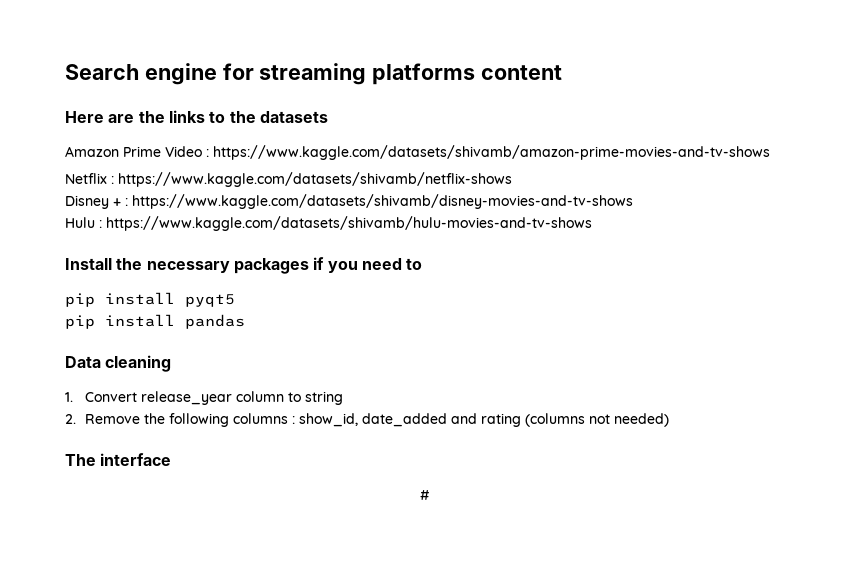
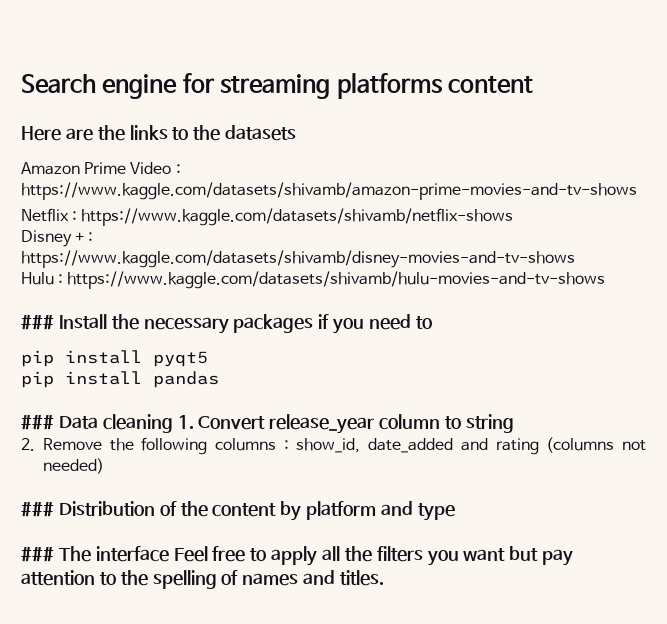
- Install the necessary packages if you need to
+ ### Install the necessary packages if you need to
- Data cleaning
- 1. Convert release_year column to string
+ ### Data cleaning 1. Convert release_year column to string
- The interface
- #
+ ### Distribution of the content by platform and type
+ ### The interface Feel free to apply all the filters you want but pay attention to the spelling of names and titles.

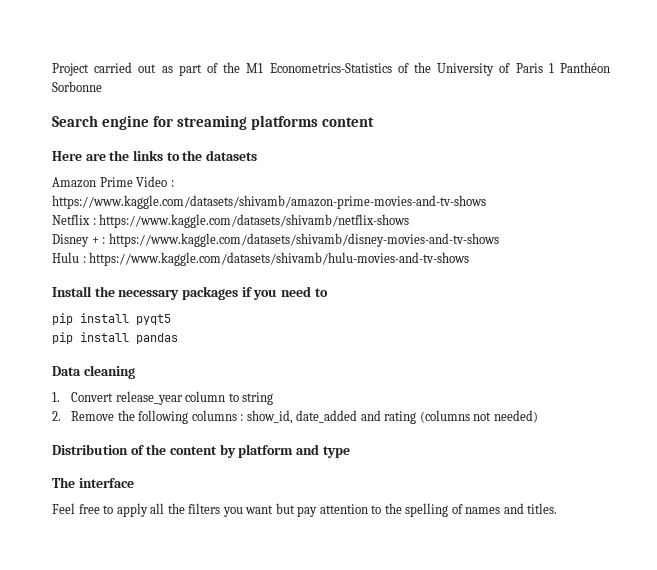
+ Project carried out as part of the M1 Econometrics-Statistics of the University of Paris 1 Panthéon Sorbonne
- ### Install the necessary packages if you need to
+ Install the necessary packages if you need to
- ### Data cleaning 1. Convert release_year column to string
+ Data cleaning
+ 1. Convert release_year column to string
- ### Distribution of the content by platform and type
+ Distribution of the content by platform and type
- ### The interface Feel free to apply all the filters you want but pay attention to the spelling of names and titles.
+ The interface
+ Feel free to apply all the filters you want but pay attention to the spelling of names and titles.

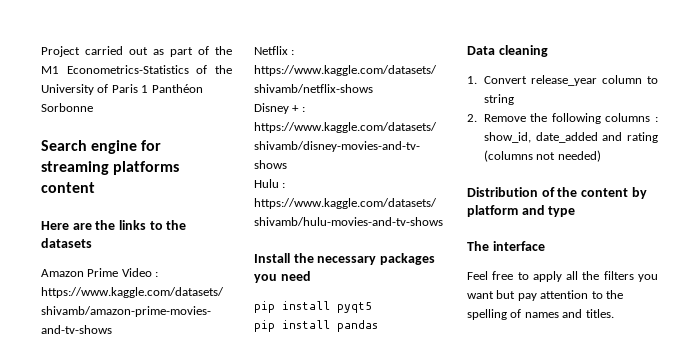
- Install the necessary packages if you need to
+ Install the necessary packages you need

